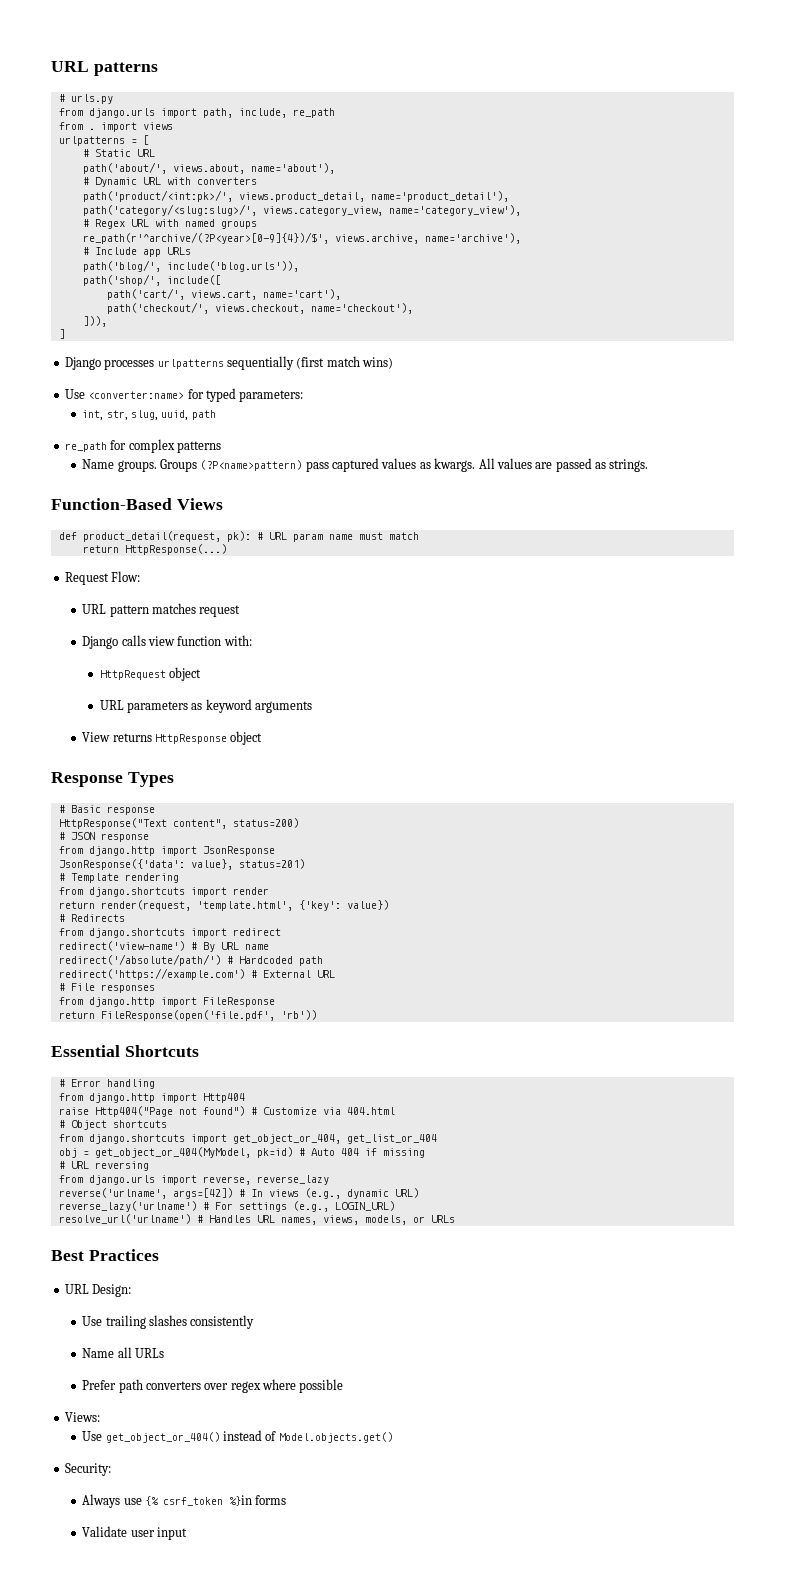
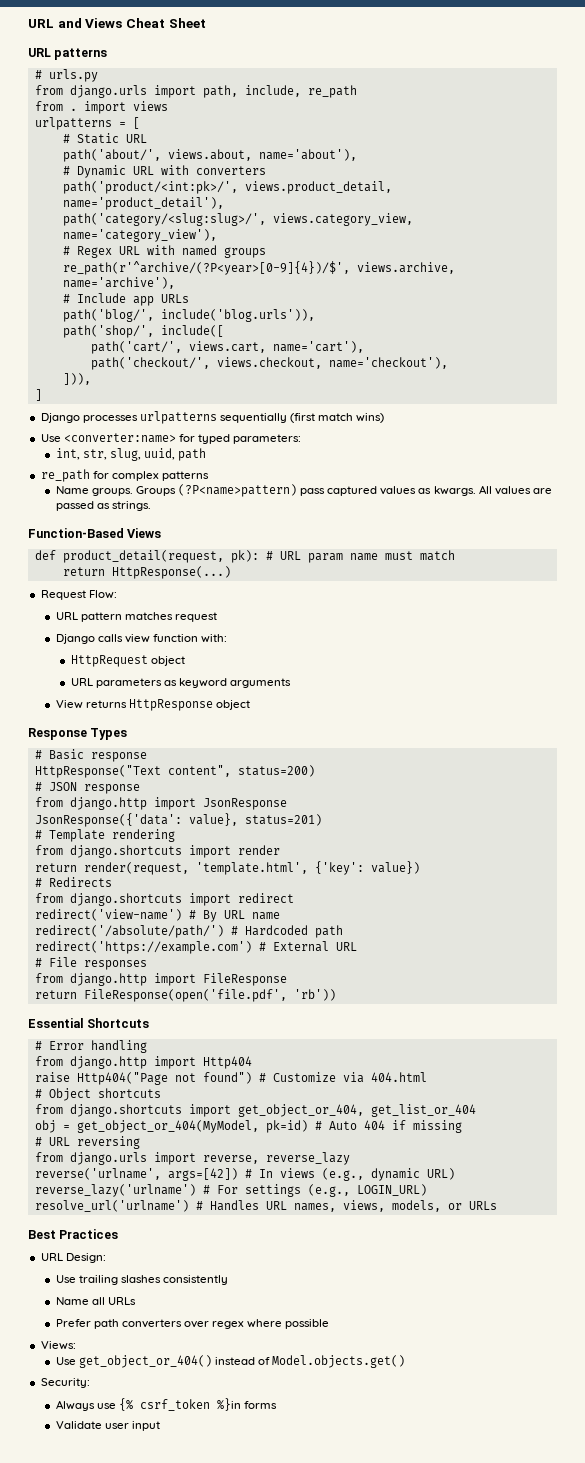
+ URL and Views Cheat Sheet

